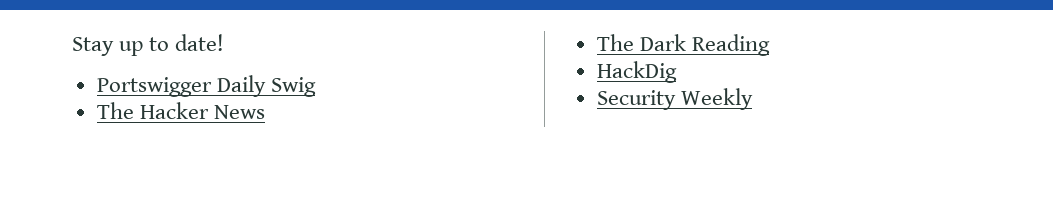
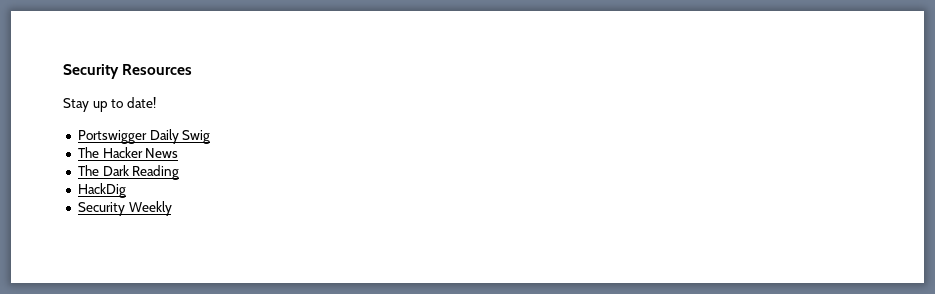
+ Security Resources

